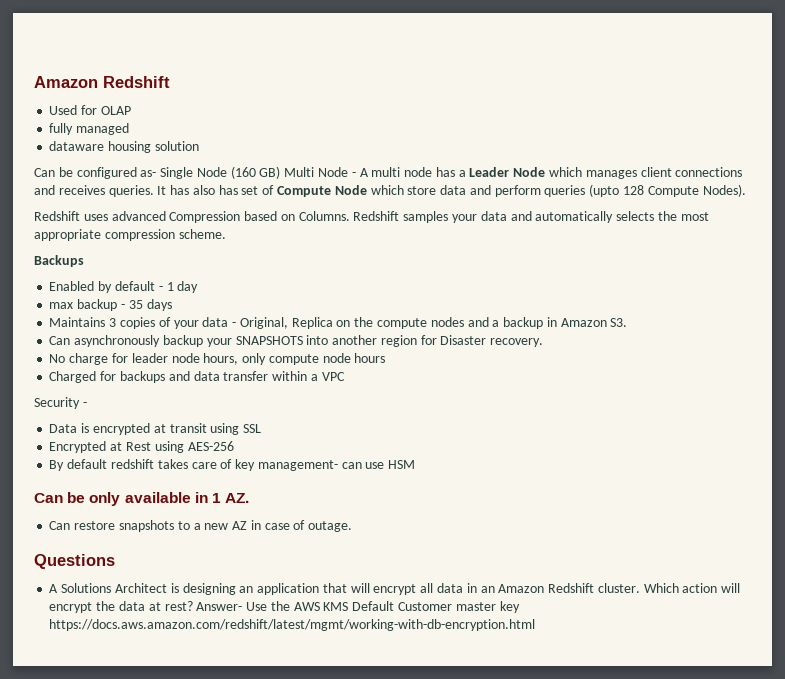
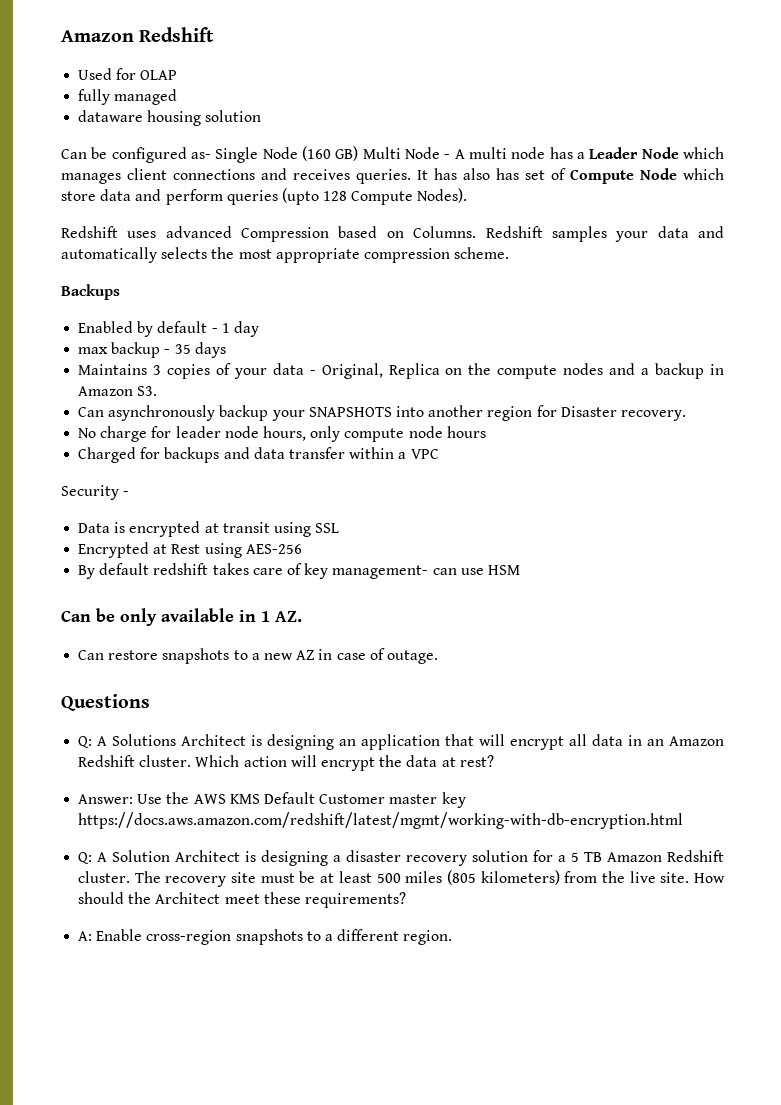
- A Solutions Architect is designing an application that will encrypt all data in an Amazon Redshift cluster.
+ Q: A Solutions Architect is designing an application that will encrypt all data in an Amazon Redshift cluster.
- Which action will encrypt the data at rest? Answer- Use the AWS KMS Default Customer master key https://docs.aws.amazon.com/redshift/latest/mgmt/working-with-db-encryption.html
+ Which action will encrypt the data at rest?
+ Answer: Use the AWS KMS Default Customer master key https://docs.aws.amazon.com/redshift/latest/mgmt/working-with-db-encryption.html
+ Q: A Solution Architect is designing a disaster recovery solution for a 5 TB Amazon Redshift cluster. The recovery site must be at least 500 miles (805 kilometers) from the live site. How should the Architect meet these requirements?
+ A: Enable cross-region snapshots to a different region.

